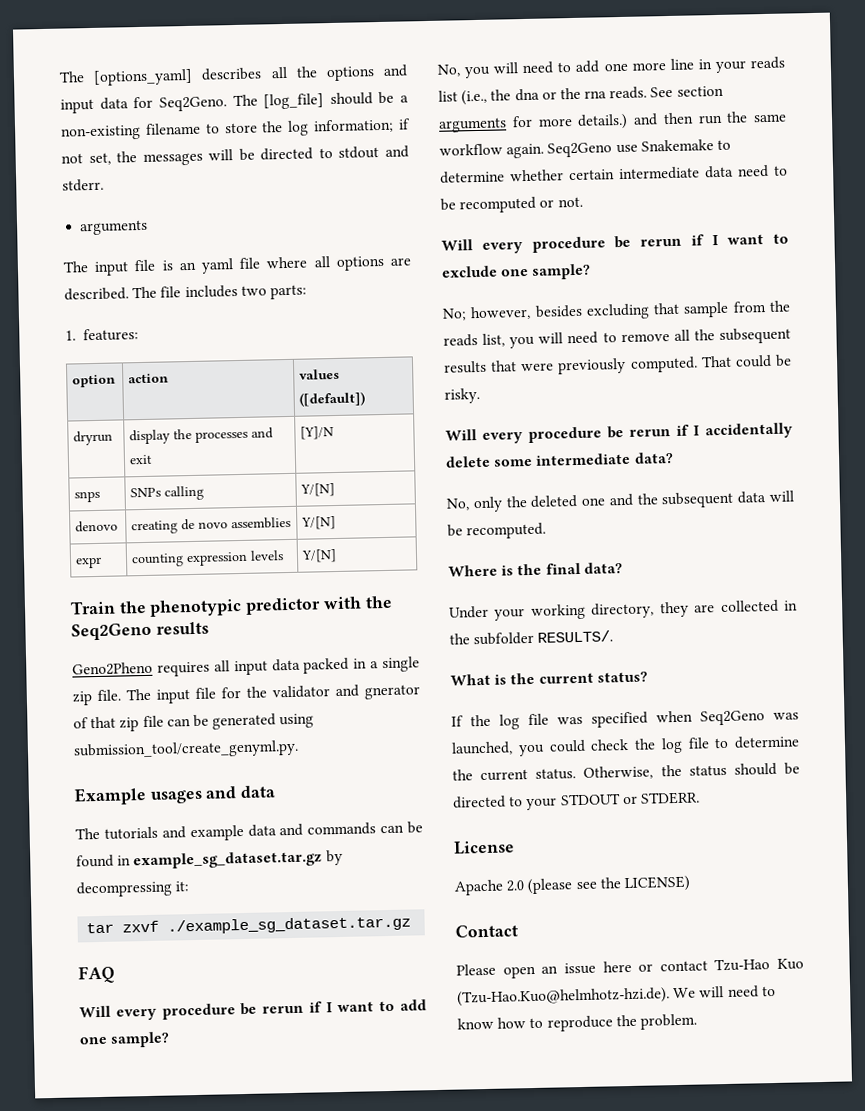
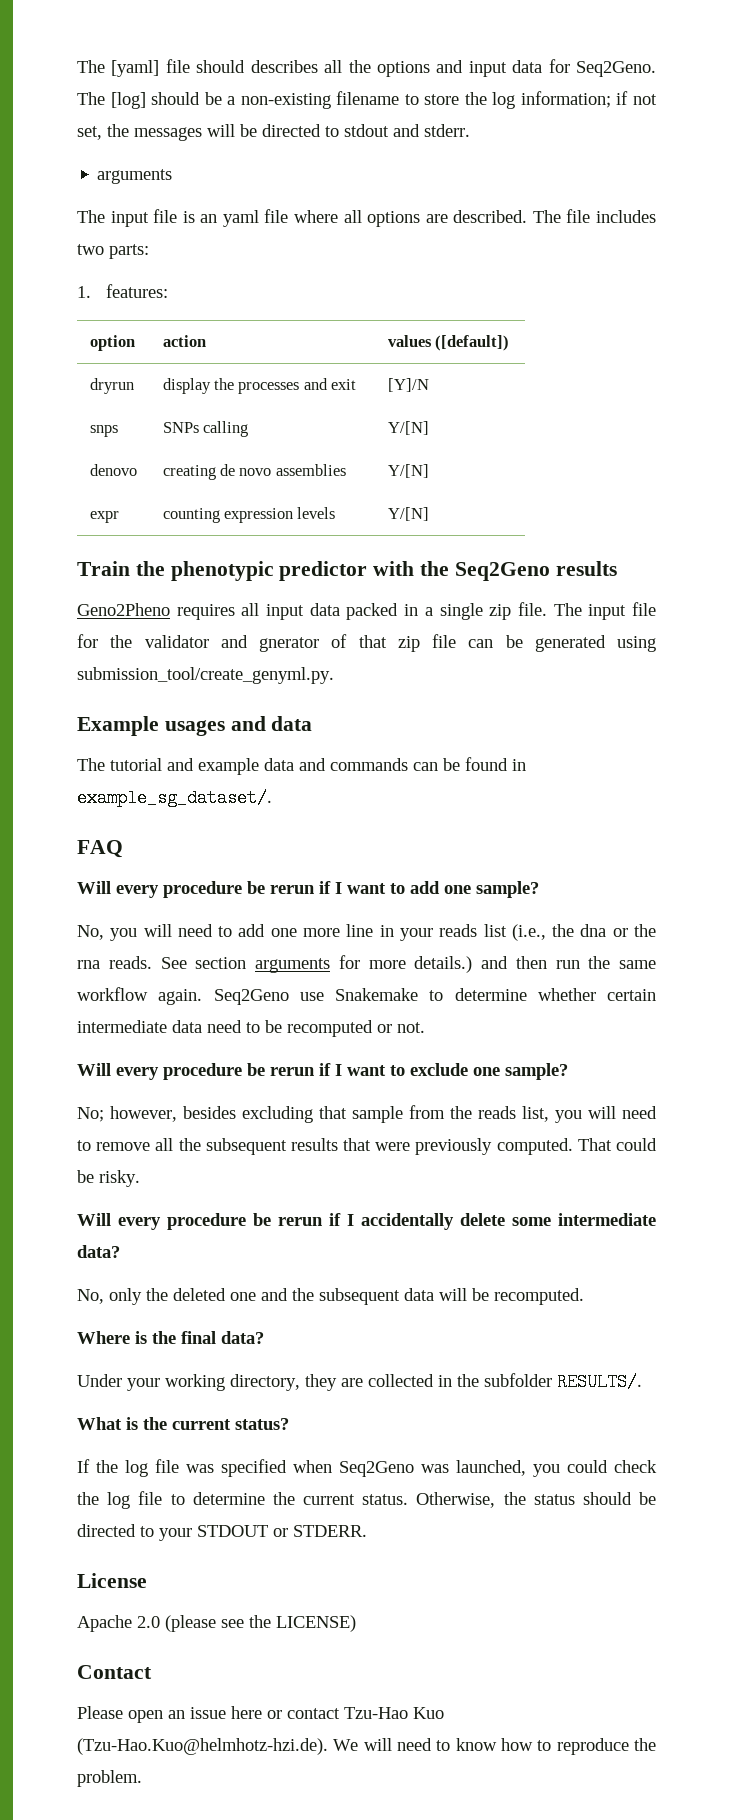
- The [options_yaml] describes all the options and input data for Seq2Geno.
+ The [yaml] file should describes all the options and input data for Seq2Geno.
- The [log_file] should be a non-existing filename to store the log information; if not set, the messages will be directed to stdout and stderr.
+ The [log] should be a non-existing filename to store the log information; if not set, the messages will be directed to stdout and stderr.
- The tutorials and example data and commands can be found in example_sg_dataset.tar.gz by decompressing it:
- tar zxvf ./example_sg_dataset.tar.gz
+ The tutorial and example data and commands can be found in example_sg_dataset/.

